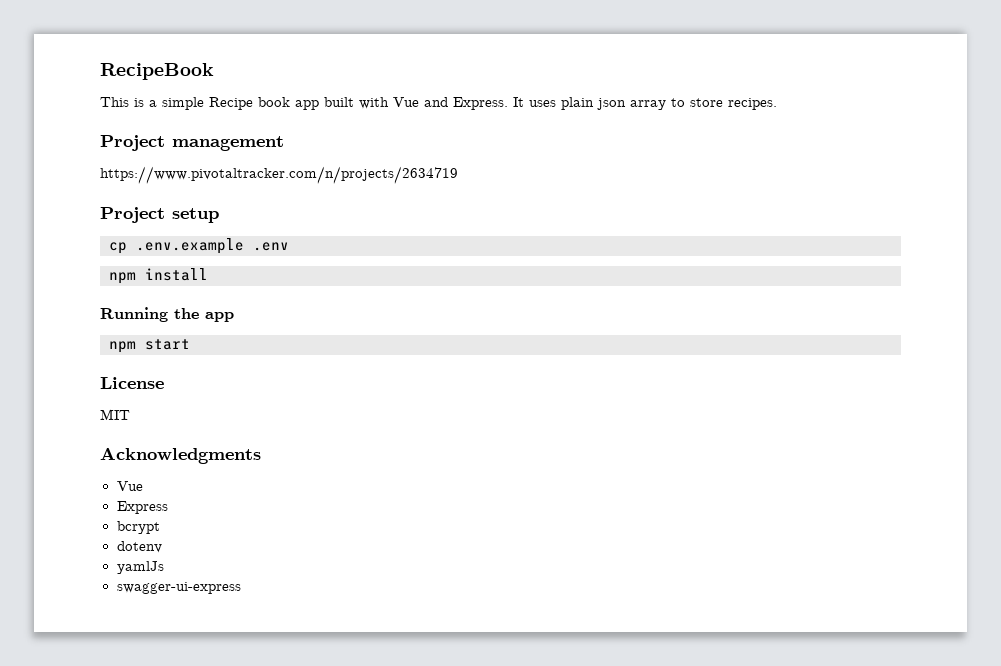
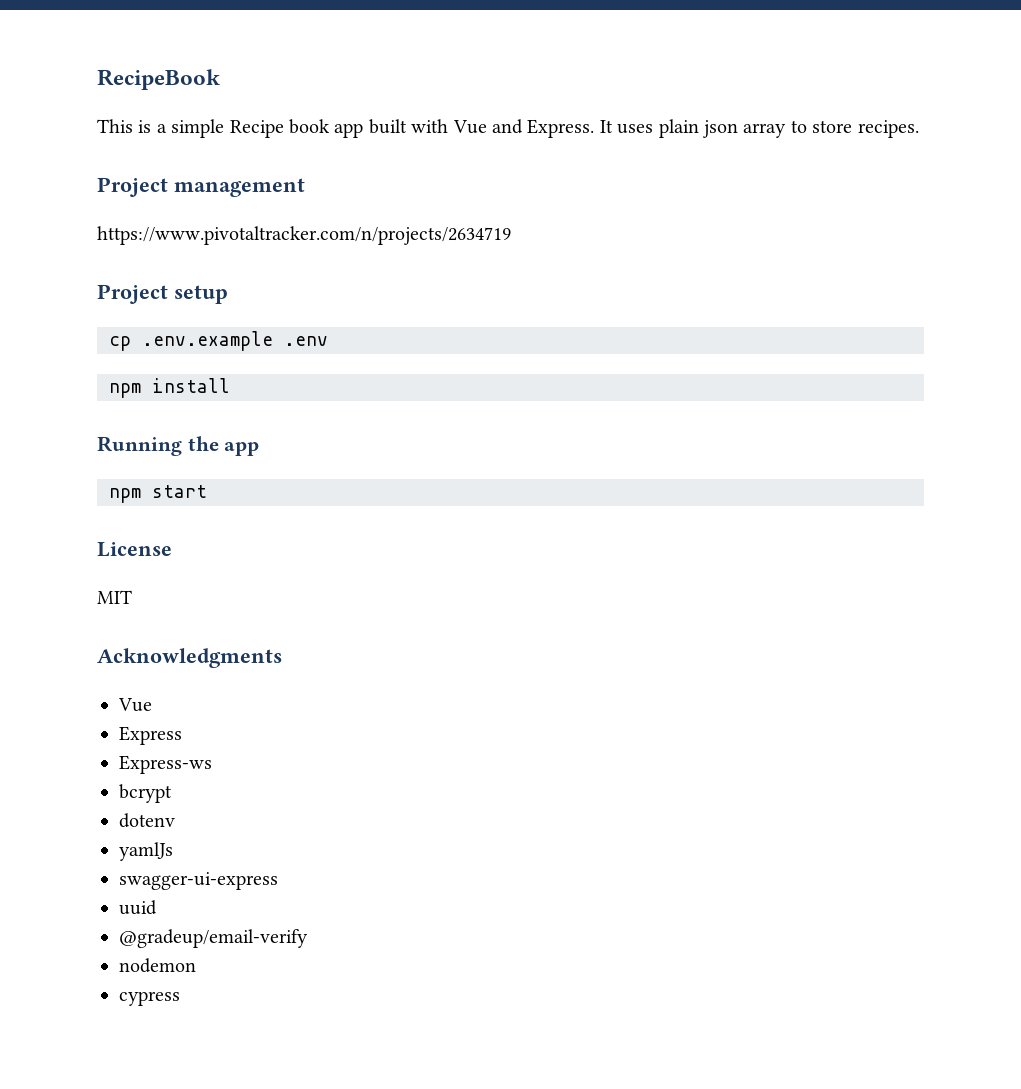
+ Express-ws
+ uuid
+ @gradeup/email-verify
+ nodemon
+ cypress

